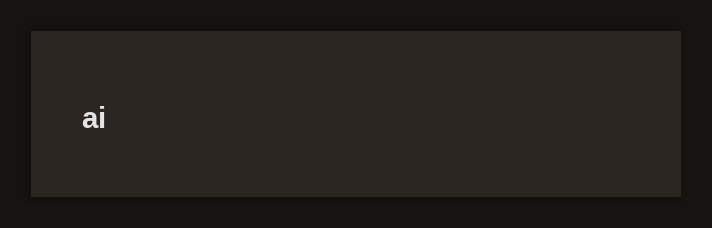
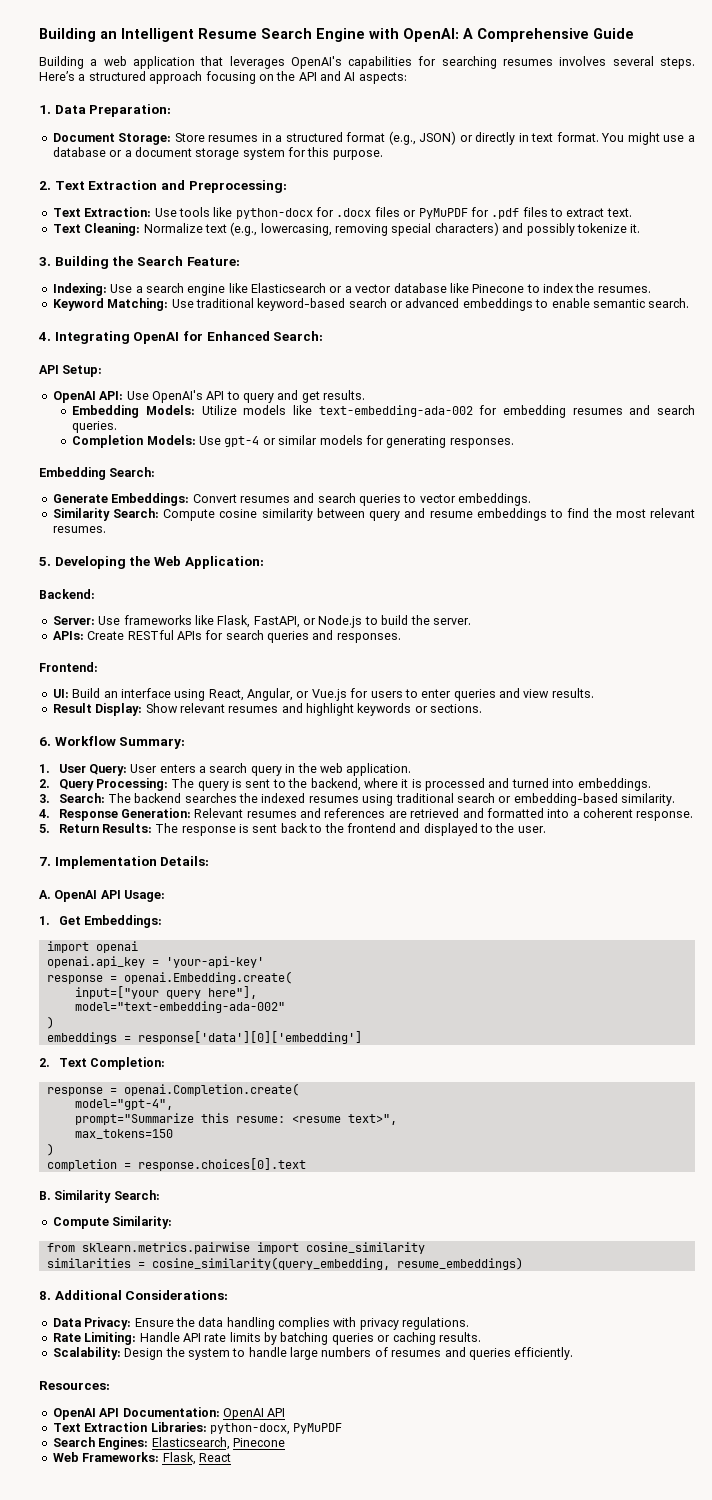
- ai
+ Building an Intelligent Resume Search Engine with OpenAI: A Comprehensive Guide
+ Building a web application that leverages OpenAI's capabilities for searching resumes involves several steps. Here’s a structured approach focusing on the API and AI aspects:
+ 1. Data Preparation:
+ Document Storage: Store resumes in a structured format (e.g., JSON) or directly in text format. You might use a database or a document storage system for this purpose.
+ 2. Text Extraction and Preprocessing:
+ Text Extraction: Use tools like python-docx for .docx files or PyMuPDF for .pdf files to extract text.
+ Text Cleaning: Normalize text (e.g., lowercasing, removing special characters) and possibly tokenize it.
+ 3. Building the Search Feature:
+ Indexing: Use a search engine like Elasticsearch or a vector database like Pinecone to index the resumes.
+ Keyword Matching: Use traditional keyword-based search or advanced embeddings to enable semantic search.
+ 4. Integrating OpenAI for Enhanced Search:
+ API Setup:
+ OpenAI API: Use OpenAI's API to query and get results.
+ Embedding Models: Utilize models like text-embedding-ada-002 for embedding resumes and search queries.
+ Completion Models: Use gpt-4 or similar models for generating responses.
+ Embedding Search:
+ Generate Embeddings: Convert resumes and search queries to vector embeddings.
+ Similarity Search: Compute cosine similarity between query and resume embeddings to find the most relevant resumes.
+ 5. Developing the Web Application:
+ Backend:
+ Server: Use frameworks like Flask, FastAPI, or Node.js to build the server.
+ APIs: Create RESTful APIs for search queries and responses.
+ Frontend:
+ UI: Build an interface using React, Angular, or Vue.js for users to enter queries and view results.
+ Result Display: Show relevant resumes and highlight keywords or sections.
+ 6. Workflow Summary:
+ 1. User Query: User enters a search query in the web application.
+ 2. Query Processing: The query is sent to the backend, where it is processed and turned into embeddings.
+ 3. Search: The backend searches the indexed resumes using traditional search or embedding-based similarity.
+ 4. Response Generation: Relevant resumes and references are retrieved and formatted into a coherent response.
+ 5. Return Results: The response is sent back to the frontend and displayed to the user.
+ 7. Implementation Details:
+ A. OpenAI API Usage:
+ 1. Get Embeddings:
+ import openai
+ openai.api_key = 'your-api-key'
+ response = openai.Embedding.create(
+ input=["your query here"],
+ model="text-embedding-ada-002"
+ )
+ embeddings = response['data'][0]['embedding']
+ 2. Text Completion:
+ response = openai.Completion.create(
+ model="gpt-4",
+ prompt="Summarize this resume: <resume text>",
+ max_tokens=150
+ )
+ completion = response.choices[0].text
+ B. Similarity Search:
+ Compute Similarity:
+ from sklearn.metrics.pairwise import cosine_similarity
+ similarities = cosine_similarity(query_embedding, resume_embeddings)
+ 8. Additional Considerations:
+ Data Privacy: Ensure the data handling complies with privacy regulations.
+ Rate Limiting: Handle API rate limits by batching queries or caching results.
+ Scalability: Design the system to handle large numbers of resumes and queries efficiently.
+ Resources:
+ OpenAI API Documentation: OpenAI API
+ Text Extraction Libraries: python-docx, PyMuPDF
+ Search Engines: Elasticsearch, Pinecone
+ Web Frameworks: Flask, React

